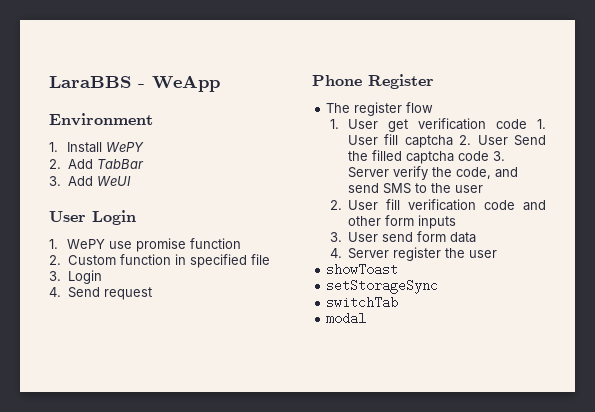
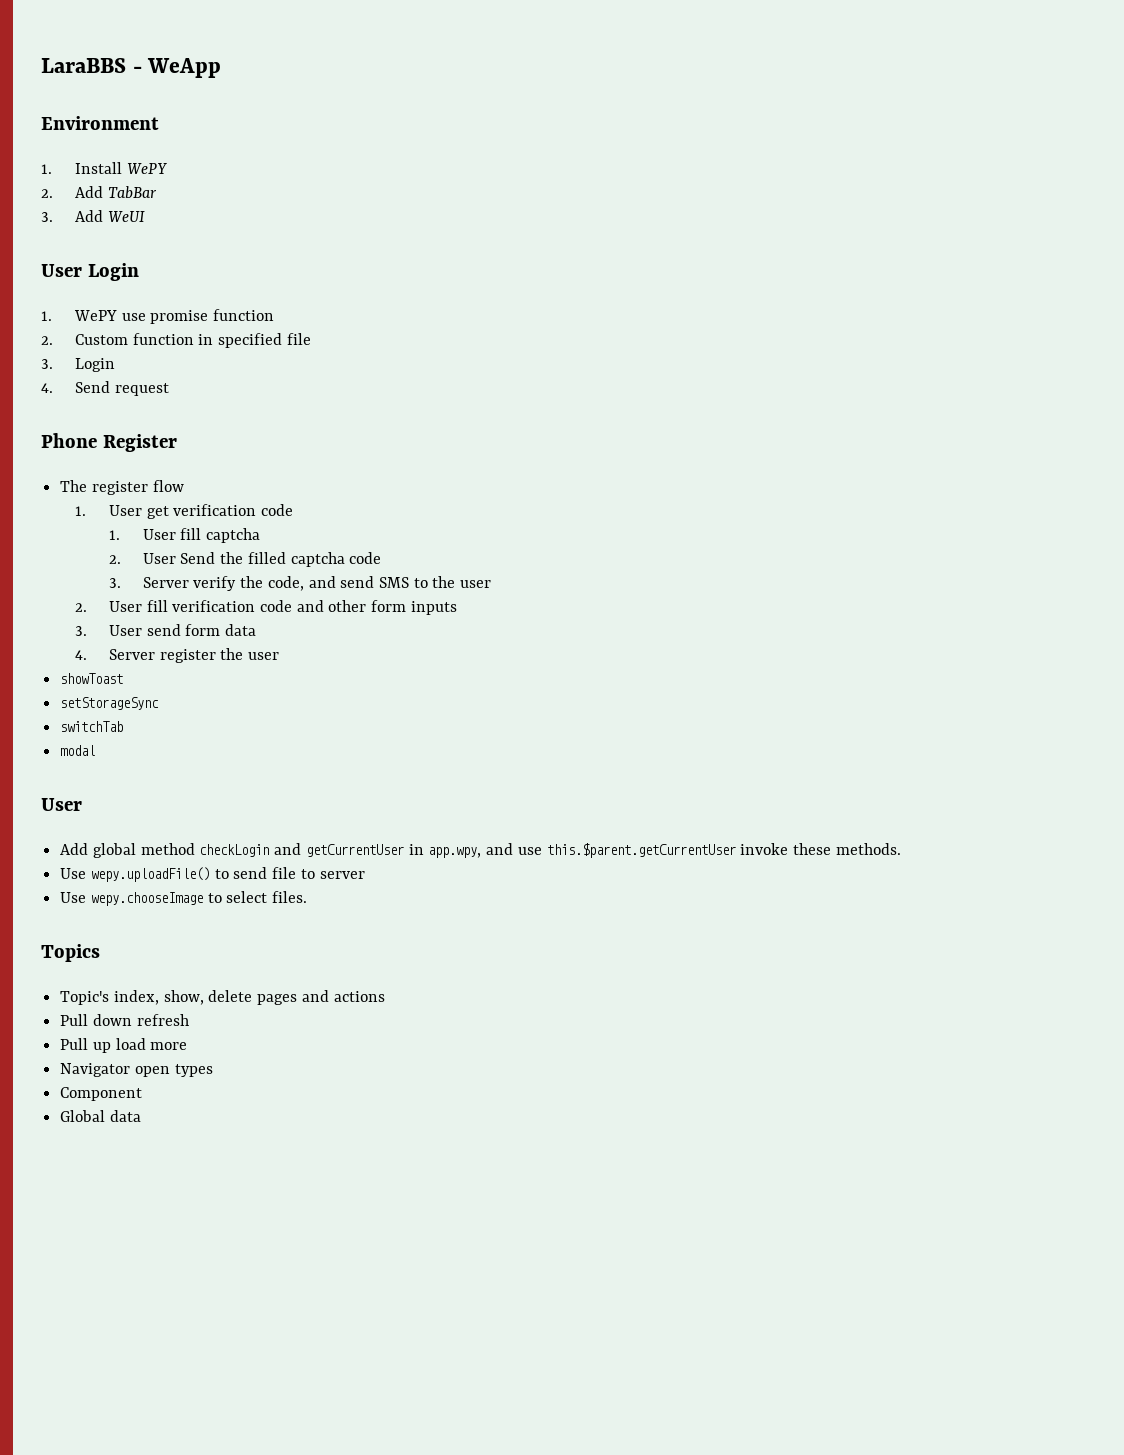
- 1. User get verification code 1. User fill captcha 2. User Send the filled captcha code 3. Server verify the code, and send SMS to the user
+ 1. User get verification code
+ 1. User fill captcha
+ 2. User Send the filled captcha code
+ 3. Server verify the code, and send SMS to the user
  modal
+ User
+ Add global method checkLogin and getCurrentUser in app.wpy, and use this.$parent.getCurrentUser invoke these methods.
+ Use wepy.uploadFile() to send file to server
+ Use wepy.chooseImage to select files.
+ Topics
+ Topic's index, show, delete pages and actions
+ Pull down refresh
+ Pull up load more
+ Navigator open types
+ Component
+ Global data

